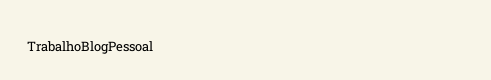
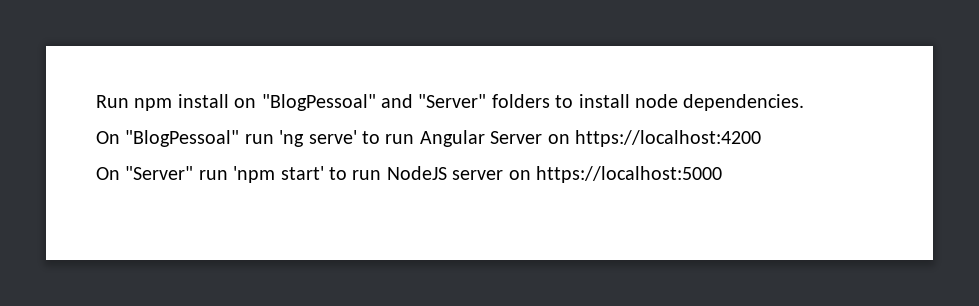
- TrabalhoBlogPessoal
+ Run npm install on "BlogPessoal" and "Server" folders to install node dependencies.
+ On "BlogPessoal" run 'ng serve' to run Angular Server on https://localhost:4200
+ On "Server" run 'npm start' to run NodeJS server on https://localhost:5000

